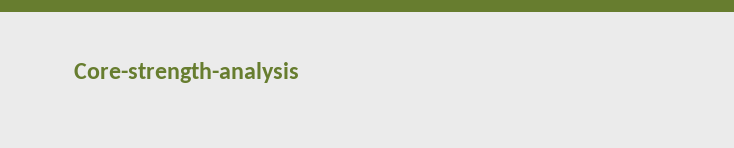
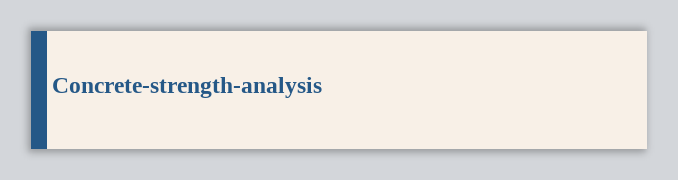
- Core-strength-analysis
+ Concrete-strength-analysis

